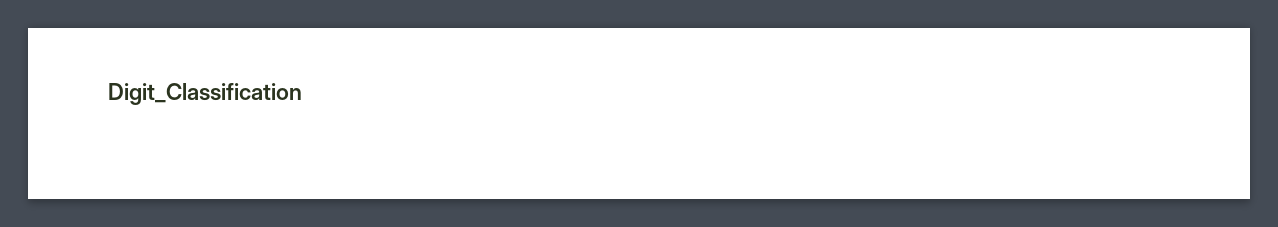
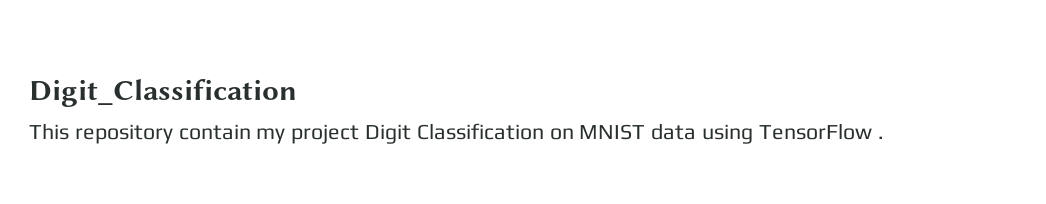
+ This repository contain my project Digit Classification on MNIST data using TensorFlow .

